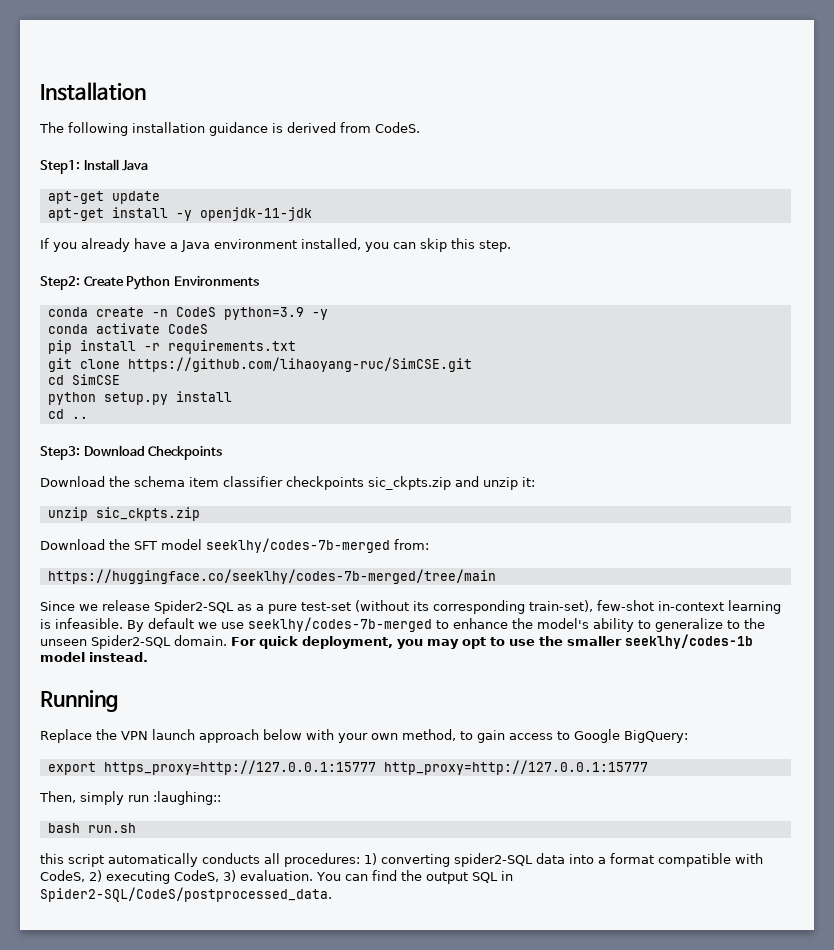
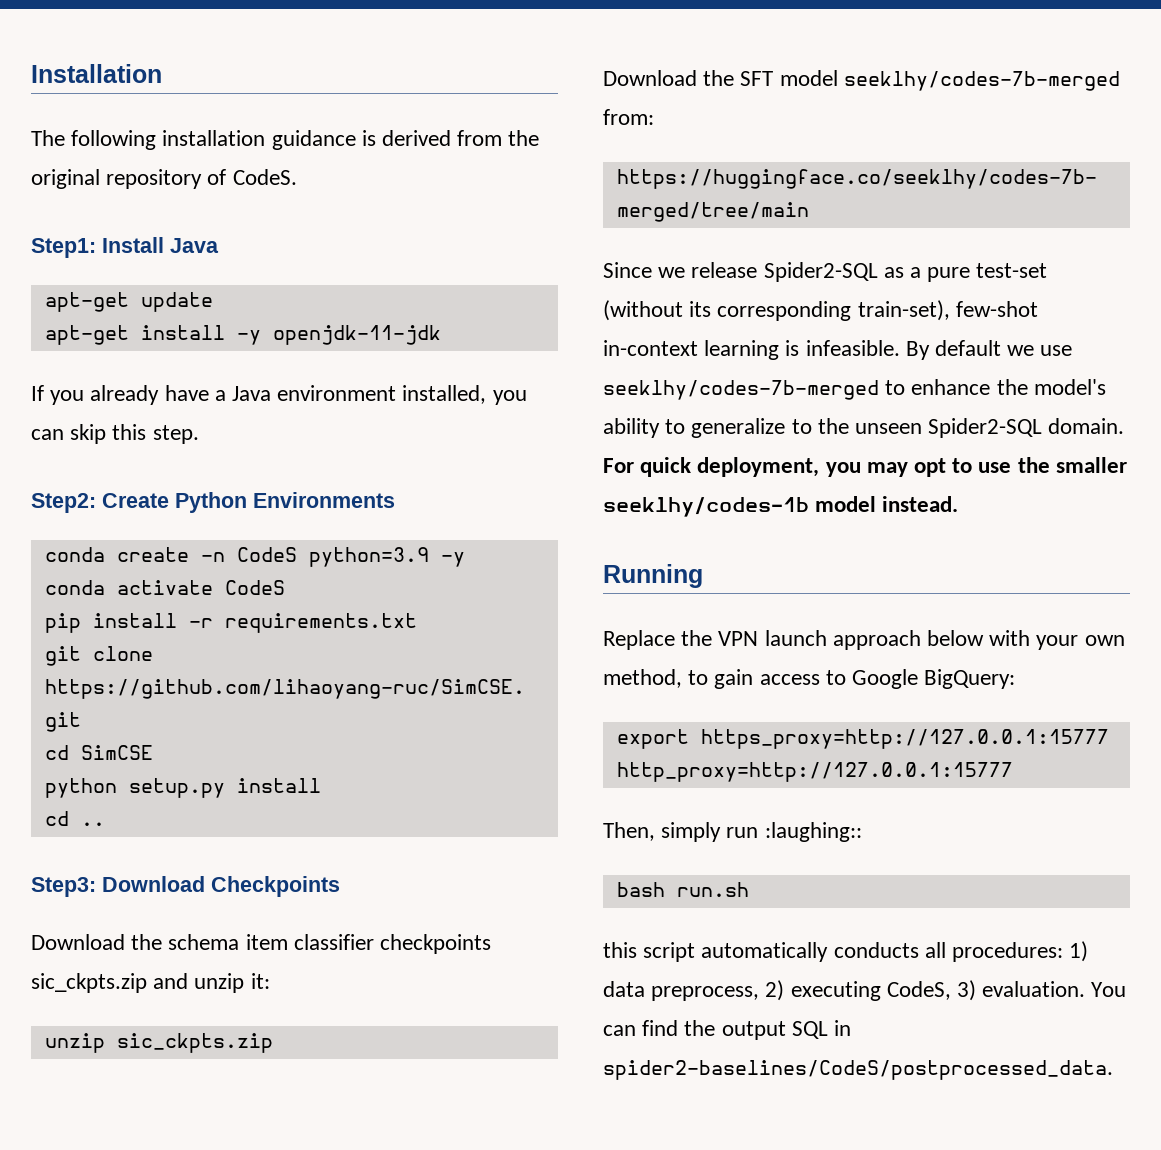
- The following installation guidance is derived from CodeS.
+ The following installation guidance is derived from the original repository of CodeS.
- this script automatically conducts all procedures: 1) converting spider2-SQL data into a format compatible with CodeS, 2) executing CodeS, 3) evaluation.
+ this script automatically conducts all procedures: 1) data preprocess, 2) executing CodeS, 3) evaluation.
- You can find the output SQL in Spider2-SQL/CodeS/postprocessed_data.
+ You can find the output SQL in spider2-baselines/CodeS/postprocessed_data.

